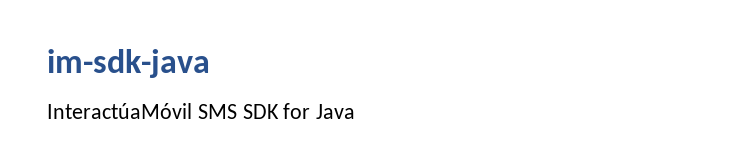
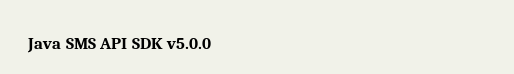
- im-sdk-java
- InteractúaMóvil SMS SDK for Java
+ Java SMS API SDK v5.0.0

